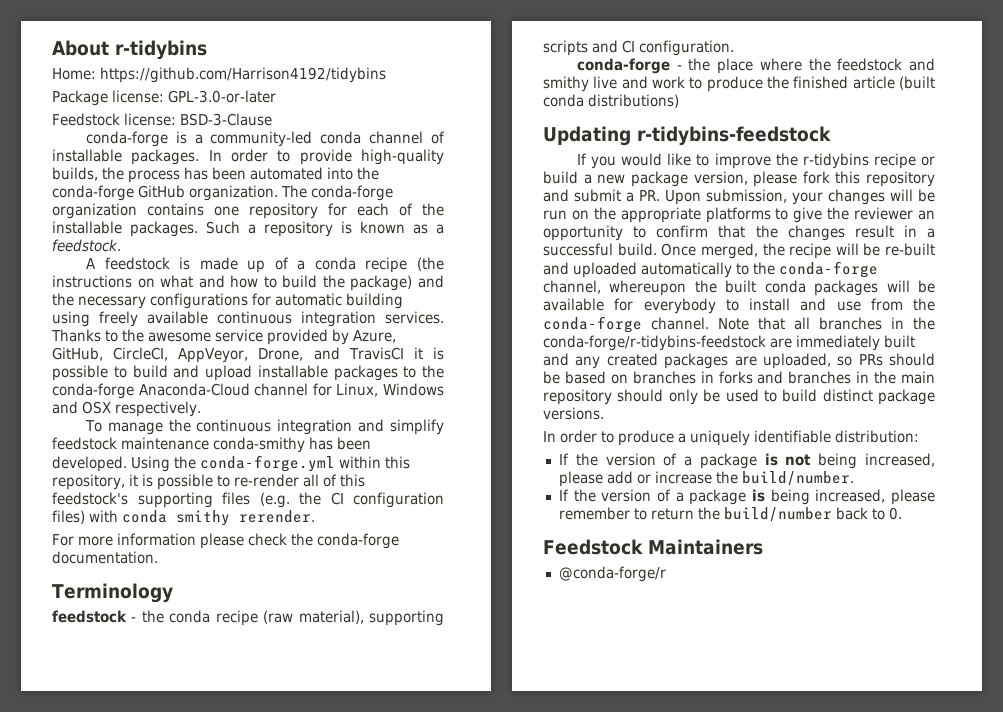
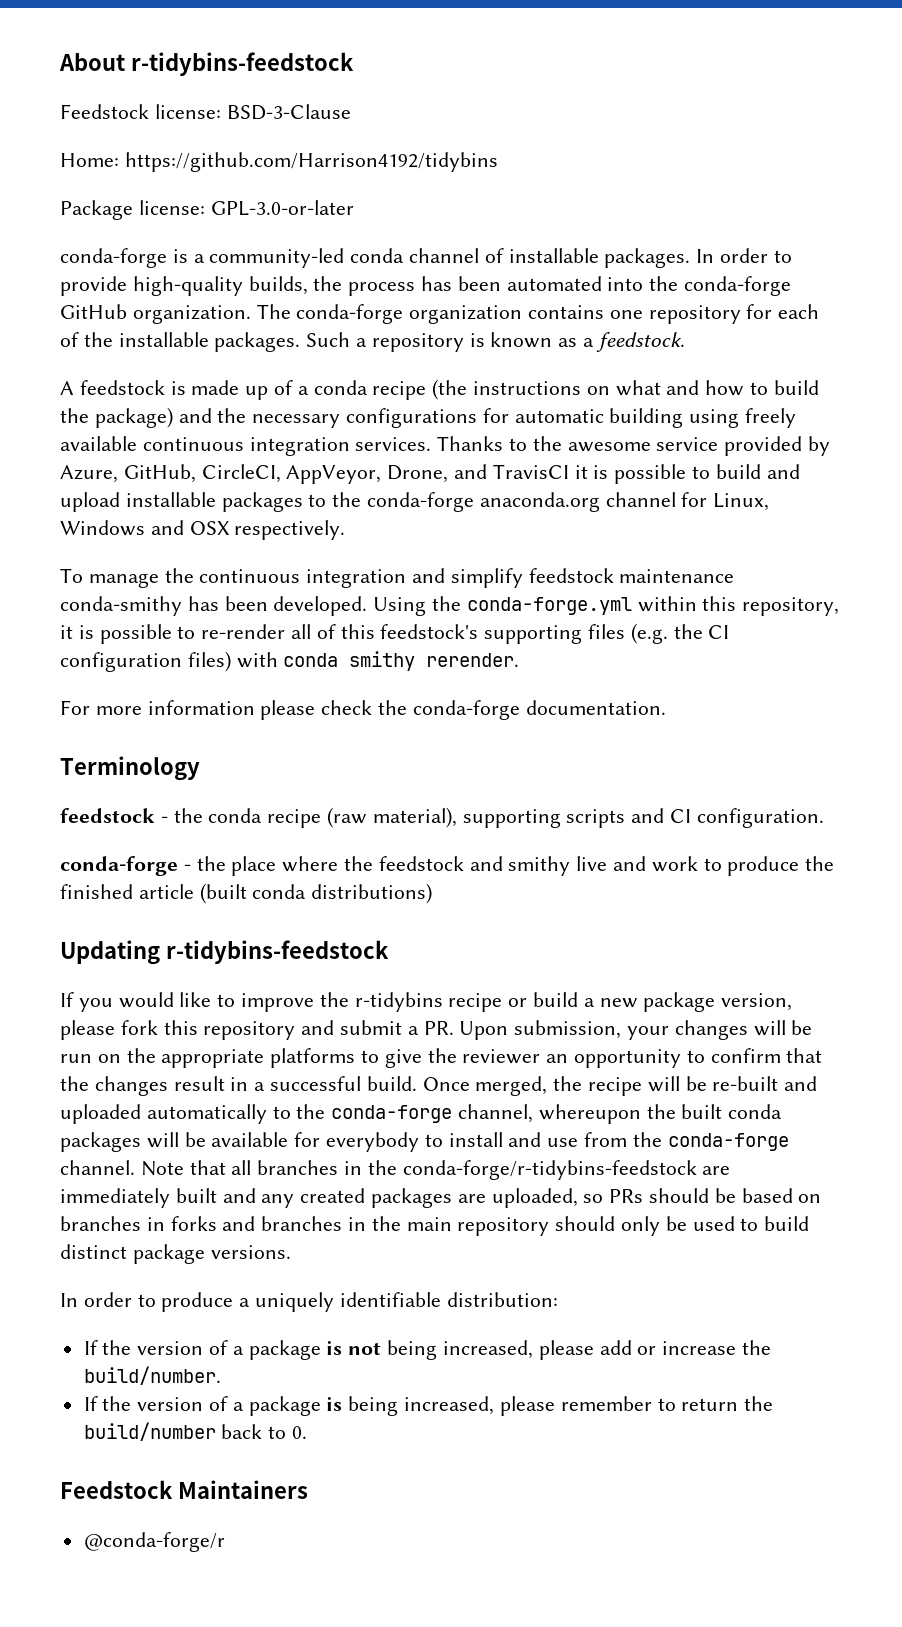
- About r-tidybins
+ About r-tidybins-feedstock
+ Feedstock license: BSD-3-Clause
- Feedstock license: BSD-3-Clause
- Thanks to the awesome service provided by Azure, GitHub, CircleCI, AppVeyor, Drone, and TravisCI it is possible to build and upload installable packages to the conda-forge Anaconda-Cloud channel for Linux, Windows and OSX respectively.
+ Thanks to the awesome service provided by Azure, GitHub, CircleCI, AppVeyor, Drone, and TravisCI it is possible to build and upload installable packages to the conda-forge anaconda.org channel for Linux, Windows and OSX respectively.

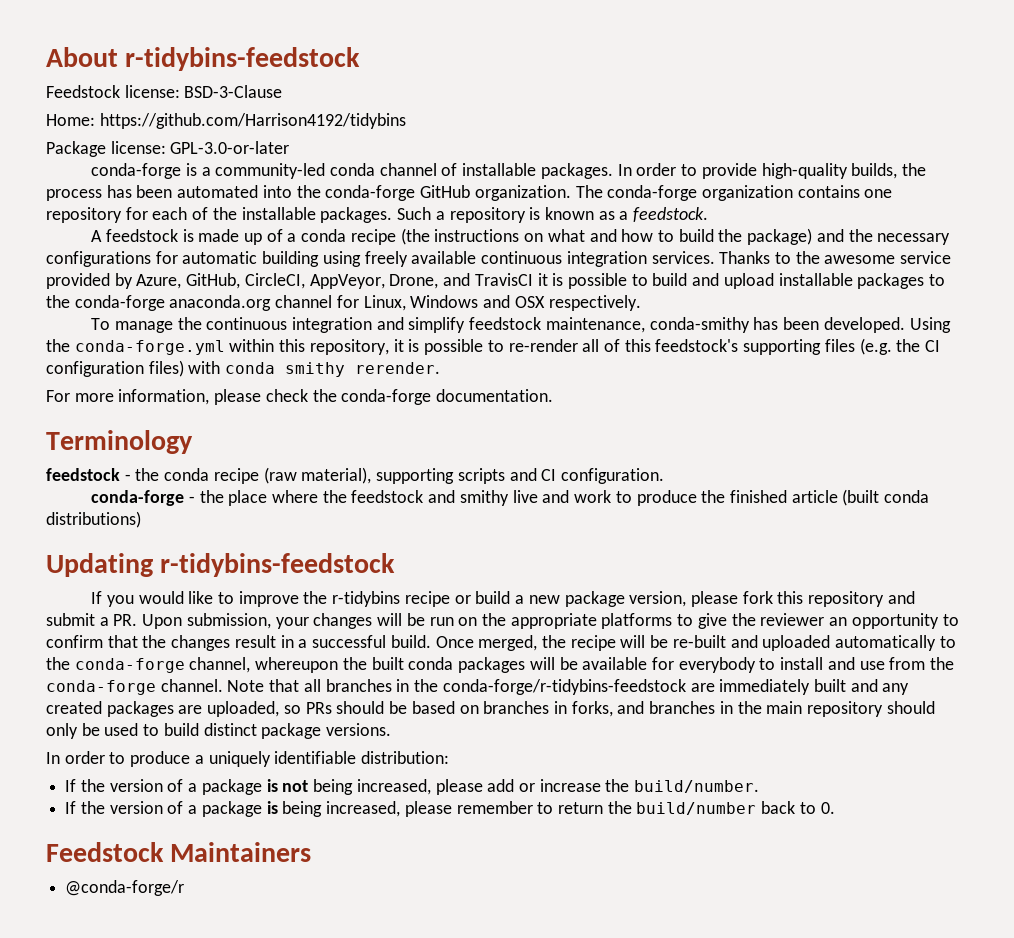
- To manage the continuous integration and simplify feedstock maintenance conda-smithy has been developed.
+ To manage the continuous integration and simplify feedstock maintenance, conda-smithy has been developed.
- For more information please check the conda-forge documentation.
+ For more information, please check the conda-forge documentation.
- Note that all branches in the conda-forge/r-tidybins-feedstock are immediately built and any created packages are uploaded, so PRs should be based on branches in forks and branches in the main repository should only be used to build distinct package versions.
+ Note that all branches in the conda-forge/r-tidybins-feedstock are immediately built and any created packages are uploaded, so PRs should be based on branches in forks, and branches in the main repository should only be used to build distinct package versions.

